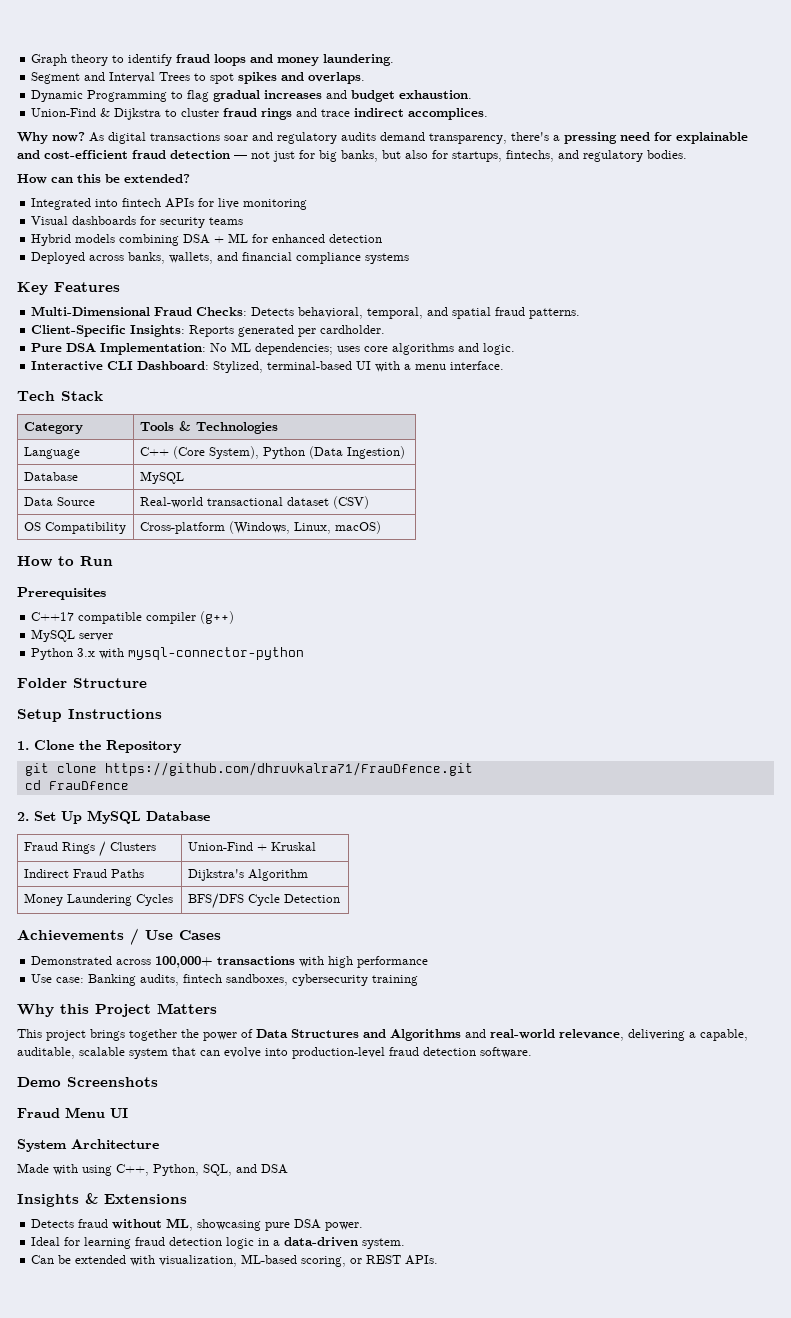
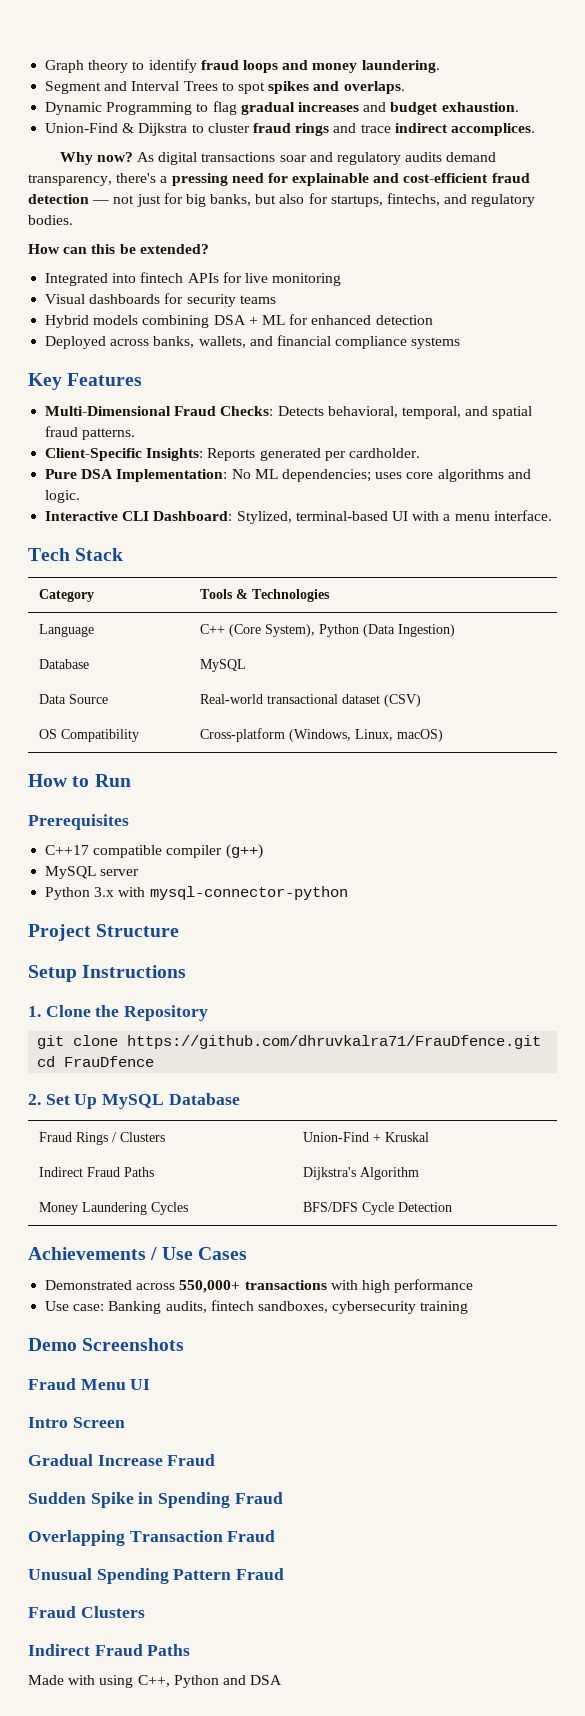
- Folder Structure
+ Project Structure
- Demonstrated across 100,000+ transactions with high performance
+ Demonstrated across 550,000+ transactions with high performance
- Why this Project Matters
- This project brings together the power of Data Structures and Algorithms and real-world relevance, delivering a capable, auditable, scalable system that can evolve into production-level fraud detection software.
- System Architecture
+ Intro Screen
+ Gradual Increase Fraud
+ Sudden Spike in Spending Fraud
+ Overlapping Transaction Fraud
+ Unusual Spending Pattern Fraud
+ Fraud Clusters
+ Indirect Fraud Paths
- Made with using C++, Python, SQL, and DSA
+ Made with using C++, Python and DSA
- Insights & Extensions
- Detects fraud without ML, showcasing pure DSA power.
- Ideal for learning fraud detection logic in a data-driven system.
- Can be extended with visualization, ML-based scoring, or REST APIs.

